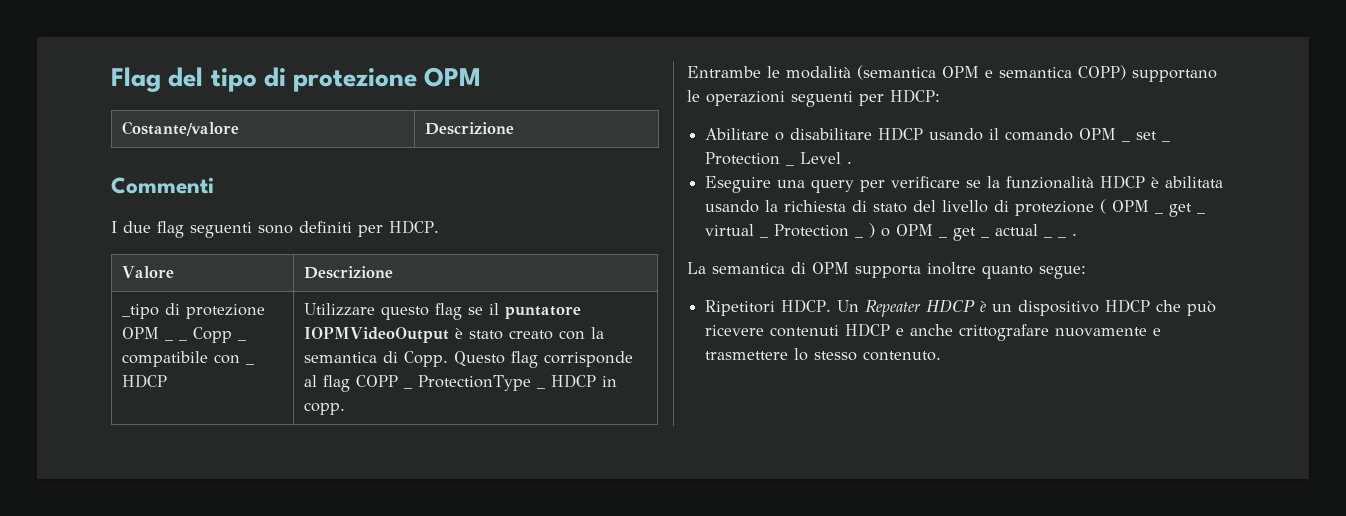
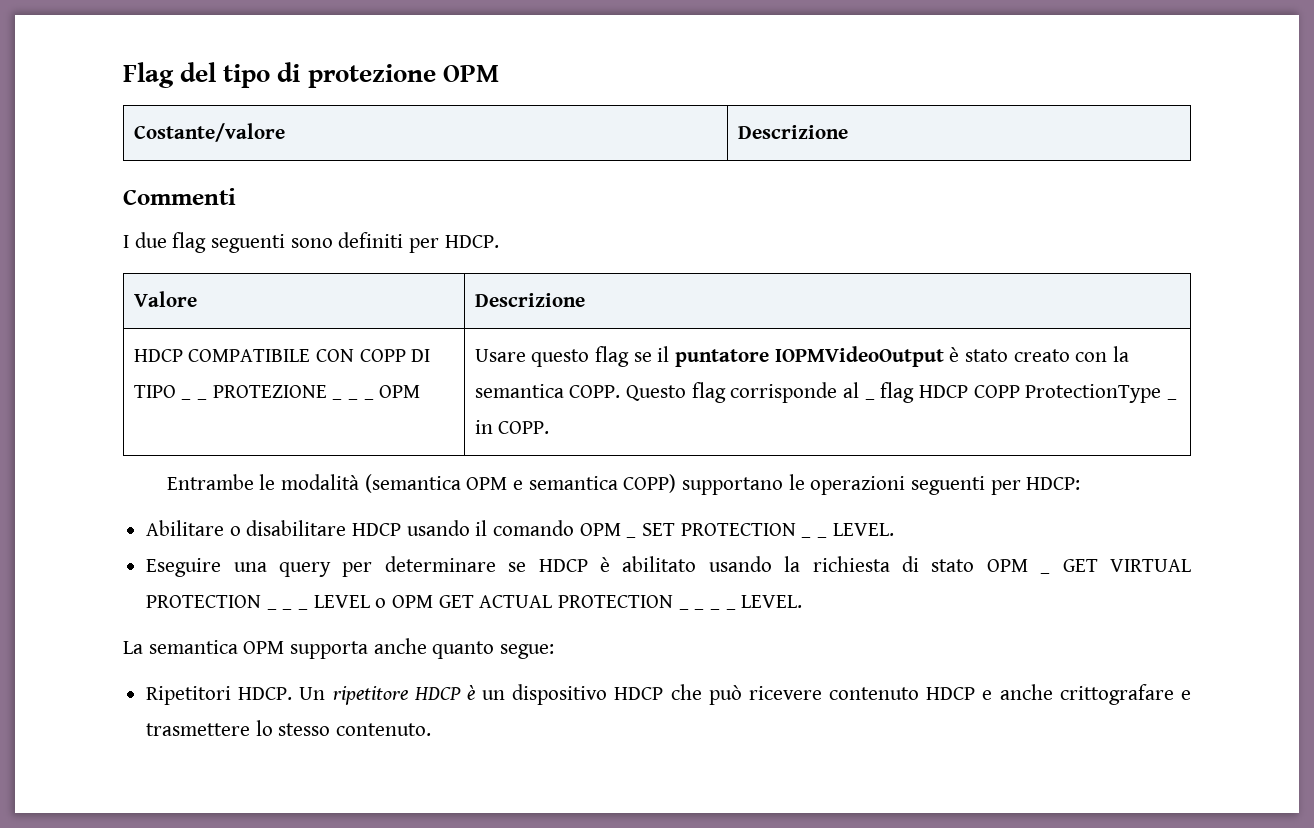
- _tipo di protezione OPM _ _ Copp _ compatibile con _ HDCP | Utilizzare questo flag se il puntatore IOPMVideoOutput è stato creato con la semantica di Copp. Questo flag corrisponde al flag COPP _ ProtectionType _ HDCP in copp.
+ HDCP COMPATIBILE CON COPP DI TIPO _ _ PROTEZIONE _ _ _ OPM | Usare questo flag se il puntatore IOPMVideoOutput è stato creato con la semantica COPP. Questo flag corrisponde al _ flag HDCP COPP ProtectionType _ in COPP.
- Abilitare o disabilitare HDCP usando il comando OPM _ set _ Protection _ Level .
+ Abilitare o disabilitare HDCP usando il comando OPM _ SET PROTECTION _ _ LEVEL.
- Eseguire una query per verificare se la funzionalità HDCP è abilitata usando la richiesta di stato del livello di protezione ( OPM _ get _ virtual _ Protection _ ) o OPM _ get _ actual _ _ .
+ Eseguire una query per determinare se HDCP è abilitato usando la richiesta di stato OPM _ GET VIRTUAL PROTECTION _ _ _ LEVEL o OPM GET ACTUAL PROTECTION _ _ _ _ LEVEL.
- La semantica di OPM supporta inoltre quanto segue:
+ La semantica OPM supporta anche quanto segue:
- Un Repeater HDCP è un dispositivo HDCP che può ricevere contenuti HDCP e anche crittografare nuovamente e trasmettere lo stesso contenuto.
+ Un ripetitore HDCP è un dispositivo HDCP che può ricevere contenuto HDCP e anche crittografare e trasmettere lo stesso contenuto.

